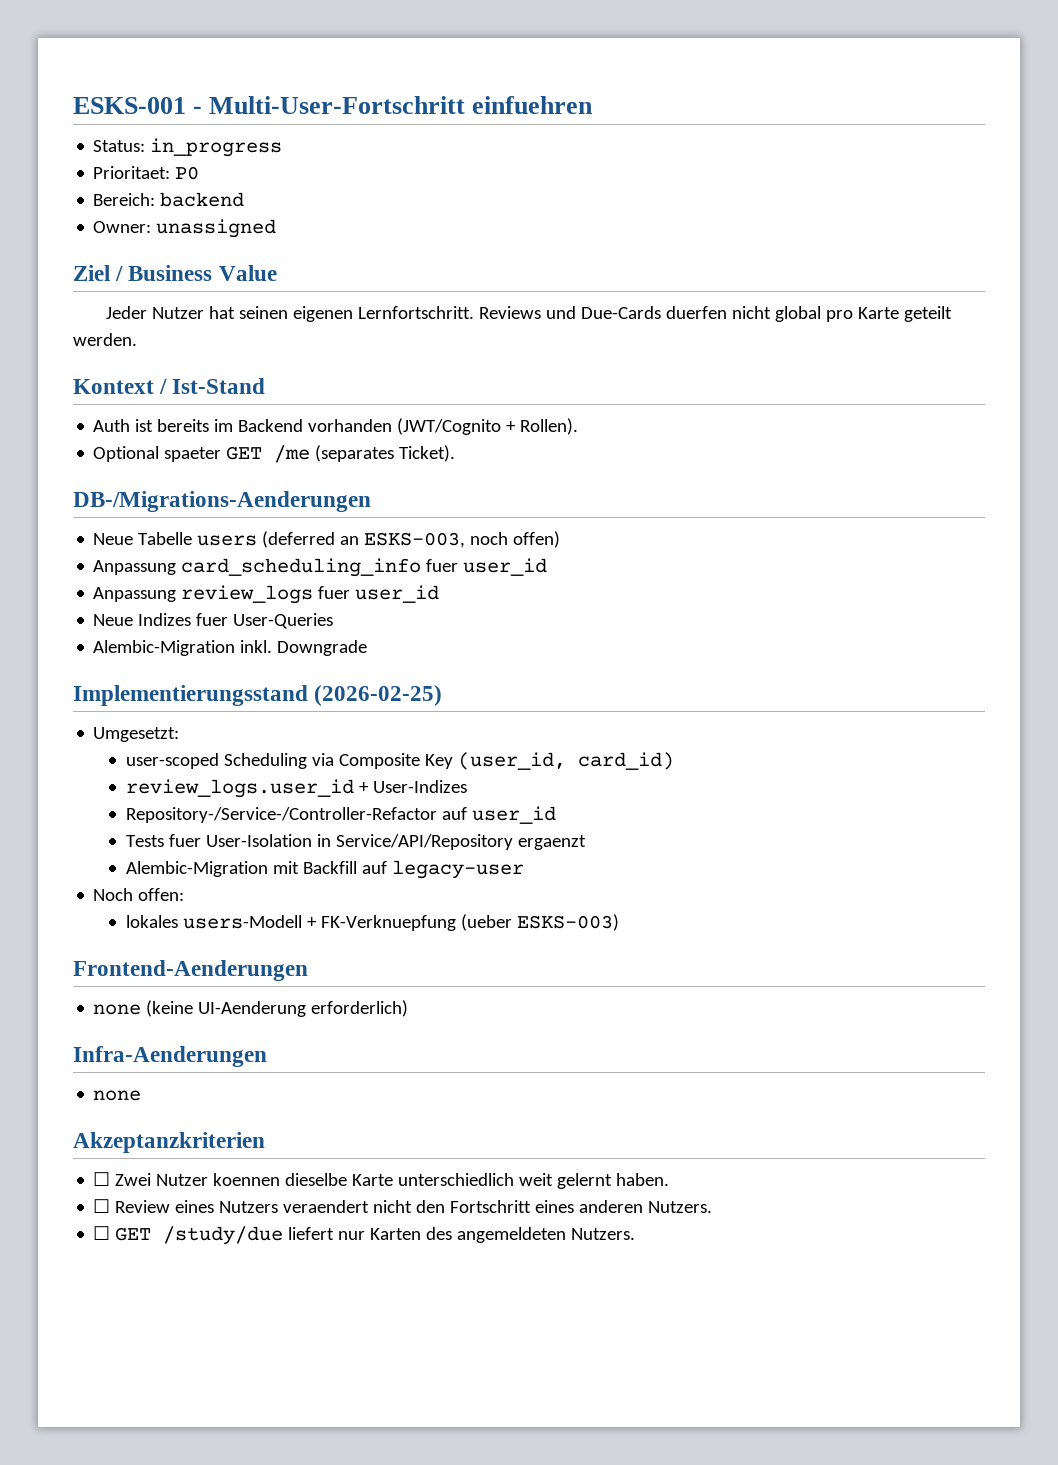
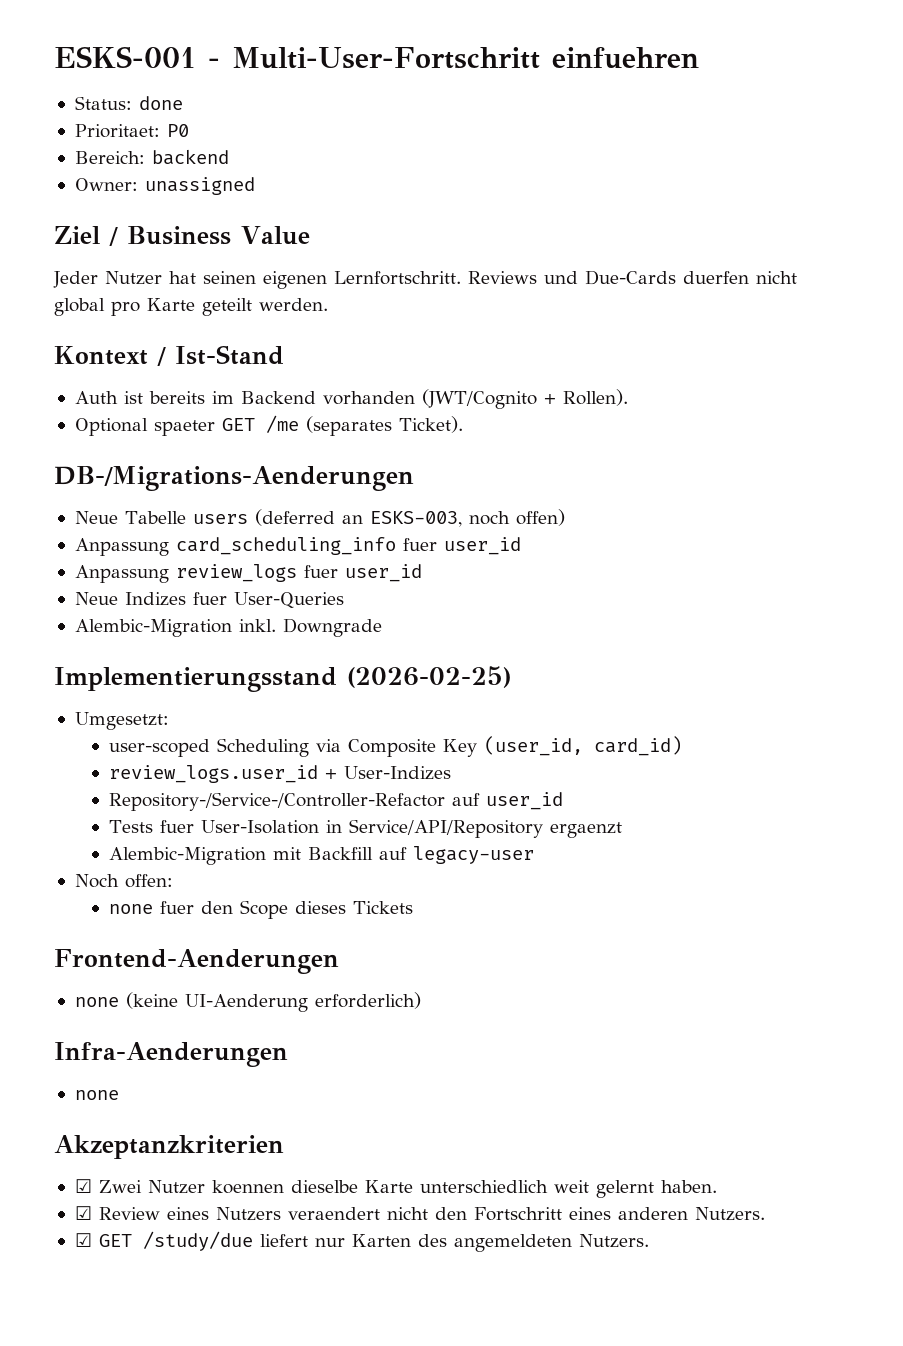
- Status: in_progress
+ Status: done
- lokales users-Modell + FK-Verknuepfung (ueber ESKS-003)
+ none fuer den Scope dieses Tickets
- ☐ Zwei Nutzer koennen dieselbe Karte unterschiedlich weit gelernt haben.
+ ☑ Zwei Nutzer koennen dieselbe Karte unterschiedlich weit gelernt haben.
- ☐ Review eines Nutzers veraendert nicht den Fortschritt eines anderen Nutzers.
+ ☑ Review eines Nutzers veraendert nicht den Fortschritt eines anderen Nutzers.
- ☐ GET /study/due liefert nur Karten des angemeldeten Nutzers.
+ ☑ GET /study/due liefert nur Karten des angemeldeten Nutzers.

